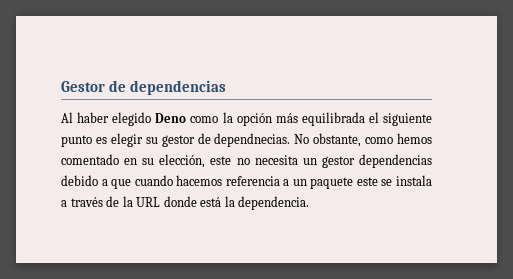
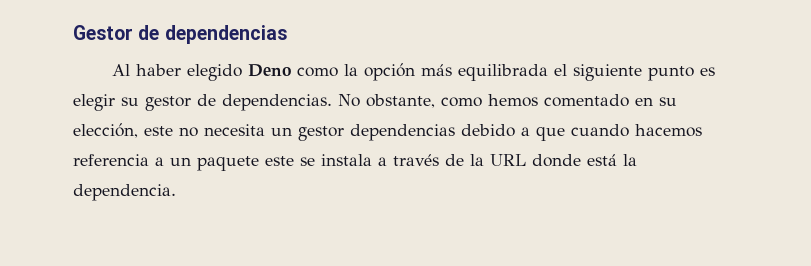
- Al haber elegido Deno como la opción más equilibrada el siguiente punto es elegir su gestor de dependnecias.
+ Al haber elegido Deno como la opción más equilibrada el siguiente punto es elegir su gestor de dependencias.

